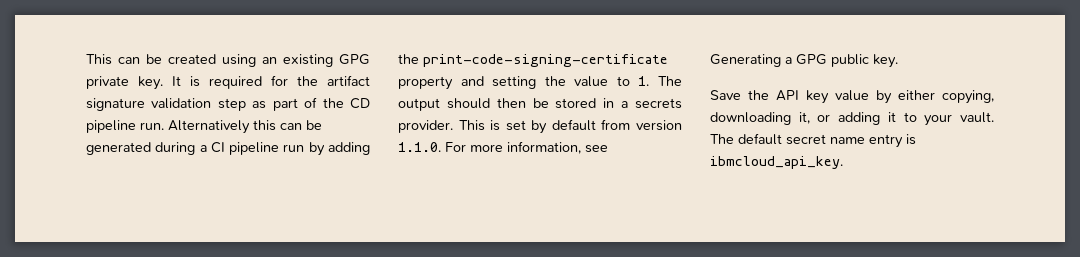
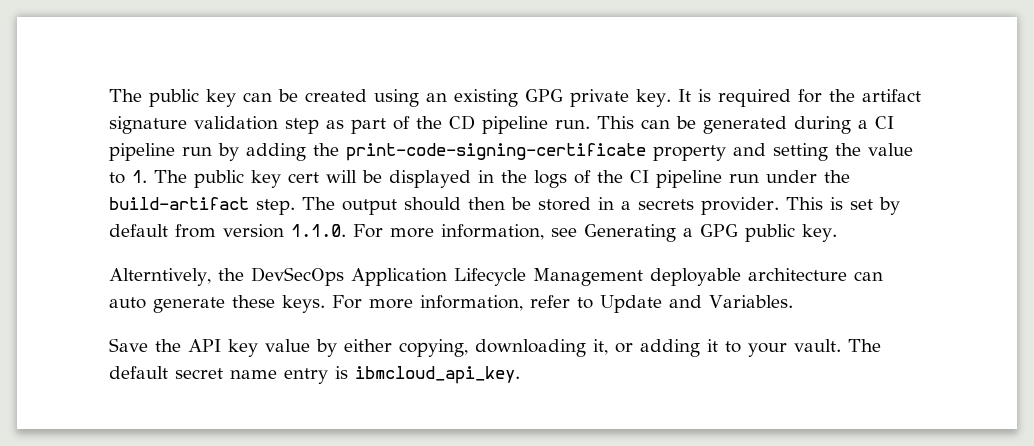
- This can be created using an existing GPG private key.
+ The public key can be created using an existing GPG private key.
- Alternatively this can be generated during a CI pipeline run by adding the print-code-signing-certificate property and setting the value to 1. The output should then be stored in a secrets provider.
+ This can be generated during a CI pipeline run by adding the print-code-signing-certificate property and setting the value to 1. The public key cert will be displayed in the logs of the CI pipeline run under the build-artifact step. The output should then be stored in a secrets provider.
+ Alterntively, the DevSecOps Application Lifecycle Management deployable architecture can auto generate these keys. For more information, refer to Update and Variables.

